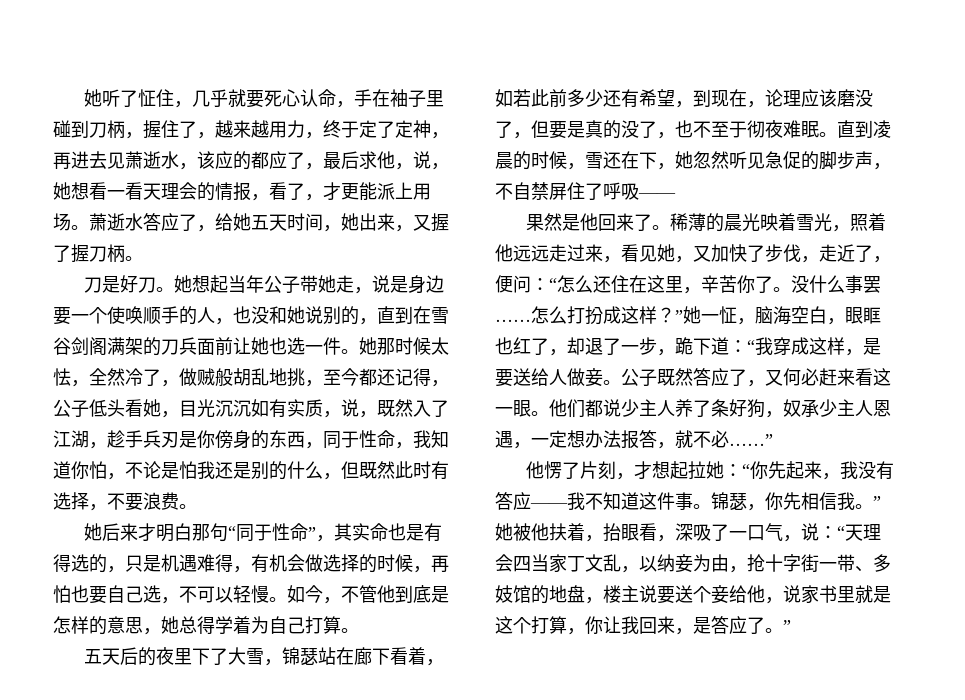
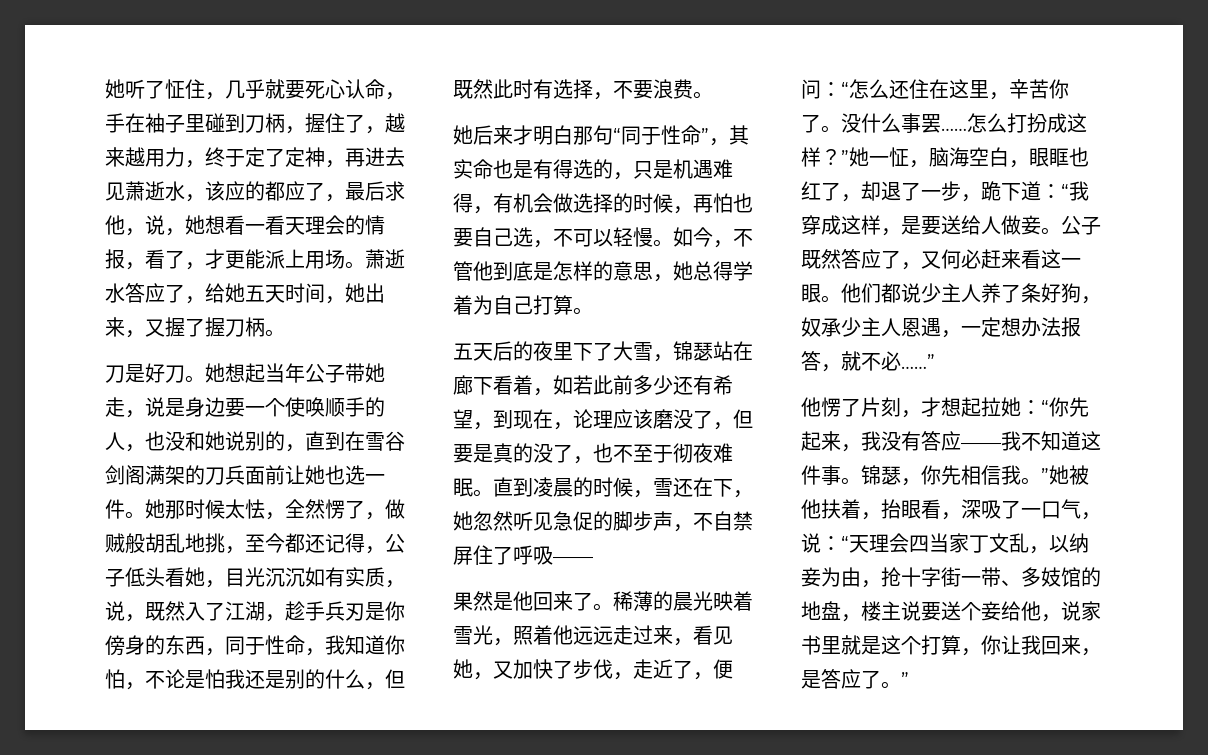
- 她那时候太怯，全然冷了，做贼般胡乱地挑，至今都还记得，公子低头看她，目光沉沉如有实质，说，既然入了江湖，趁手兵刃是你傍身的东西，同于性命，我知道你怕，不论是怕我还是别的什么，但既然此时有选择，不要浪费。
+ 她那时候太怯，全然愣了，做贼般胡乱地挑，至今都还记得，公子低头看她，目光沉沉如有实质，说，既然入了江湖，趁手兵刃是你傍身的东西，同于性命，我知道你怕，不论是怕我还是别的什么，但既然此时有选择，不要浪费。

